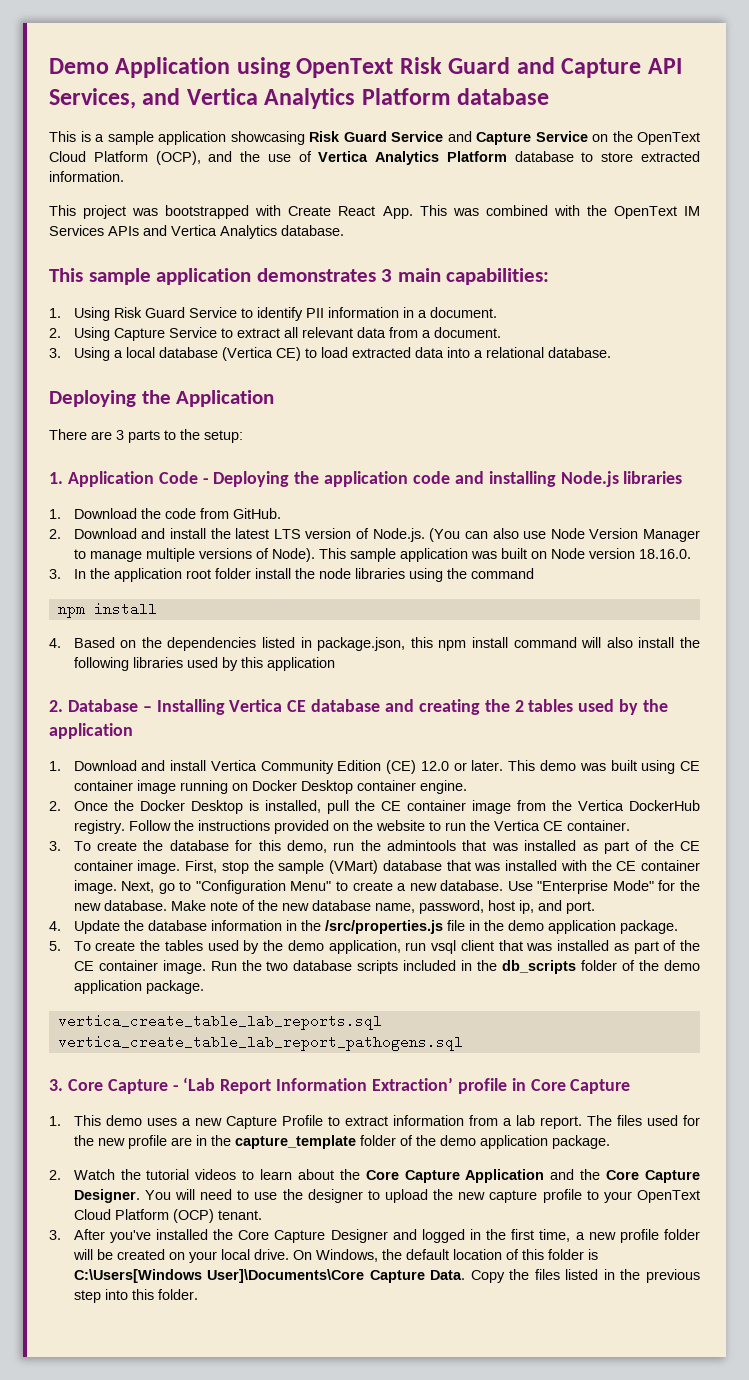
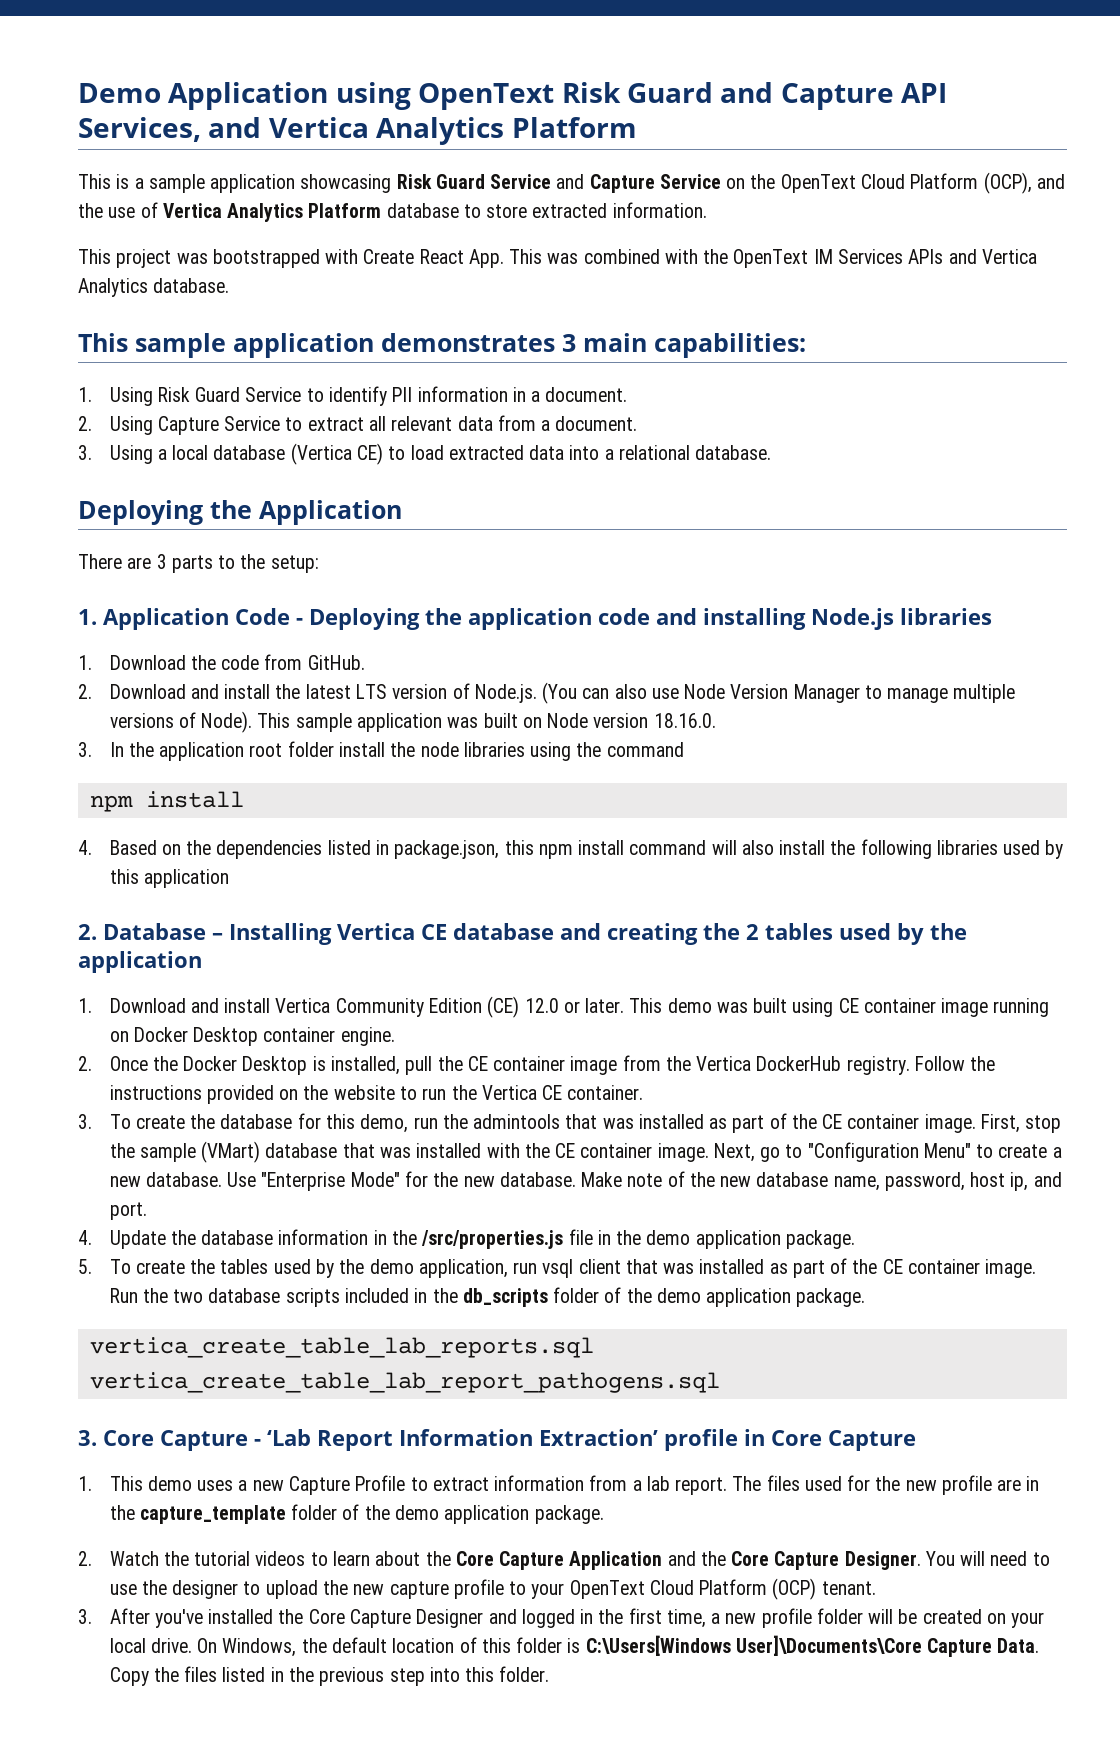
- Demo Application using OpenText Risk Guard and Capture API Services, and Vertica Analytics Platform database
+ Demo Application using OpenText Risk Guard and Capture API Services, and Vertica Analytics Platform

